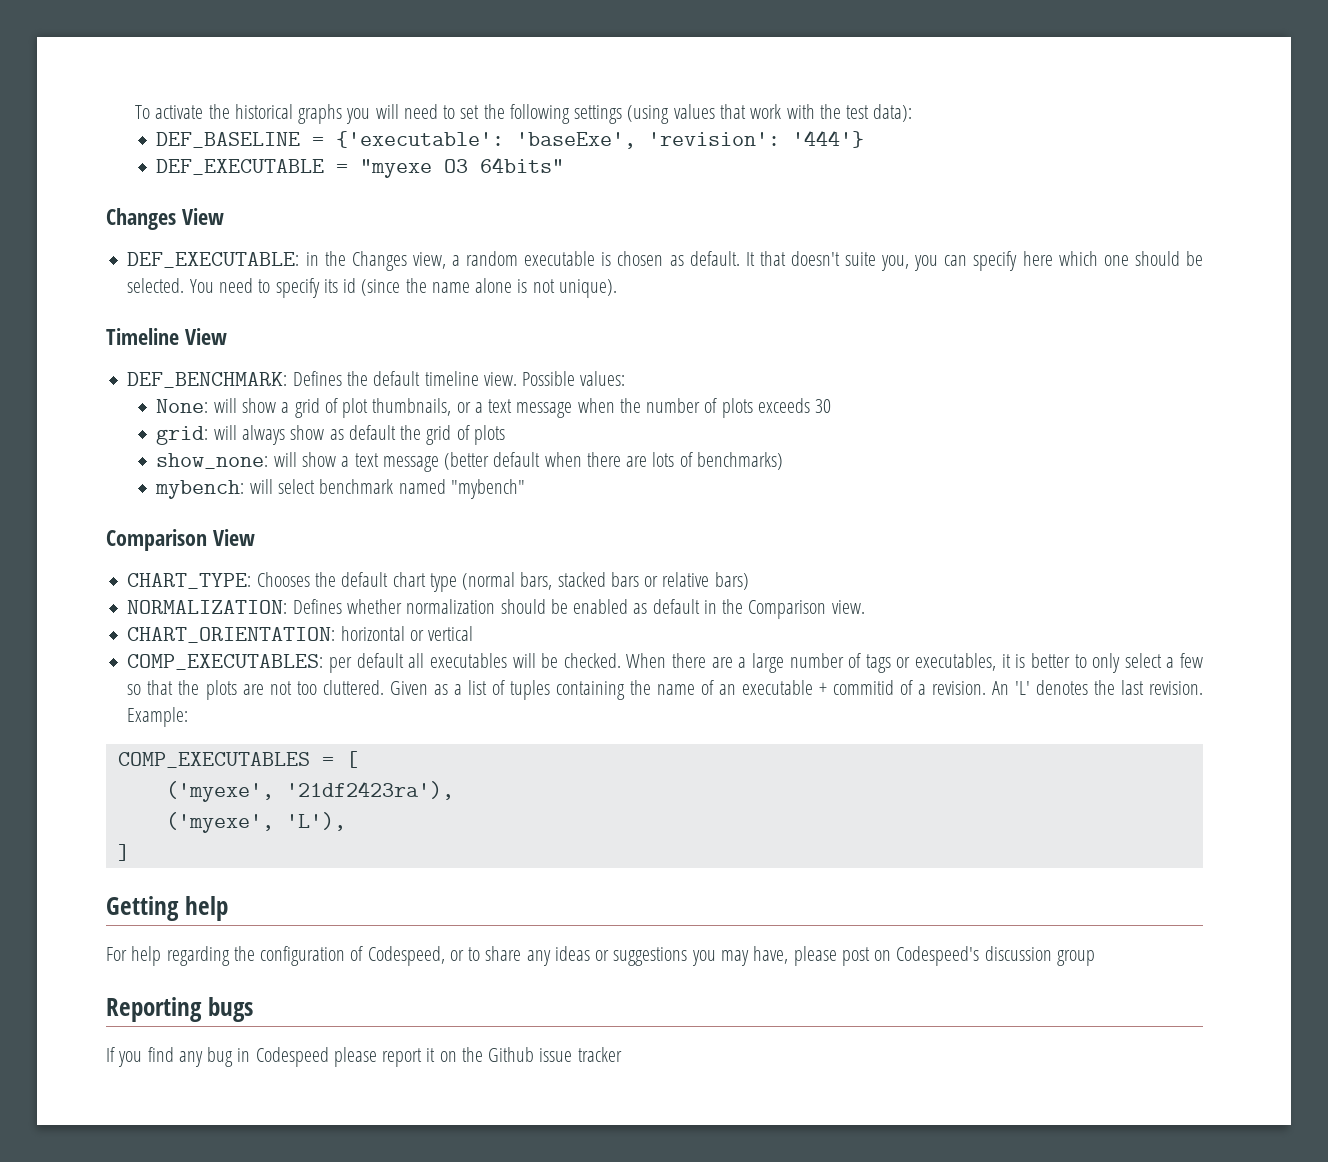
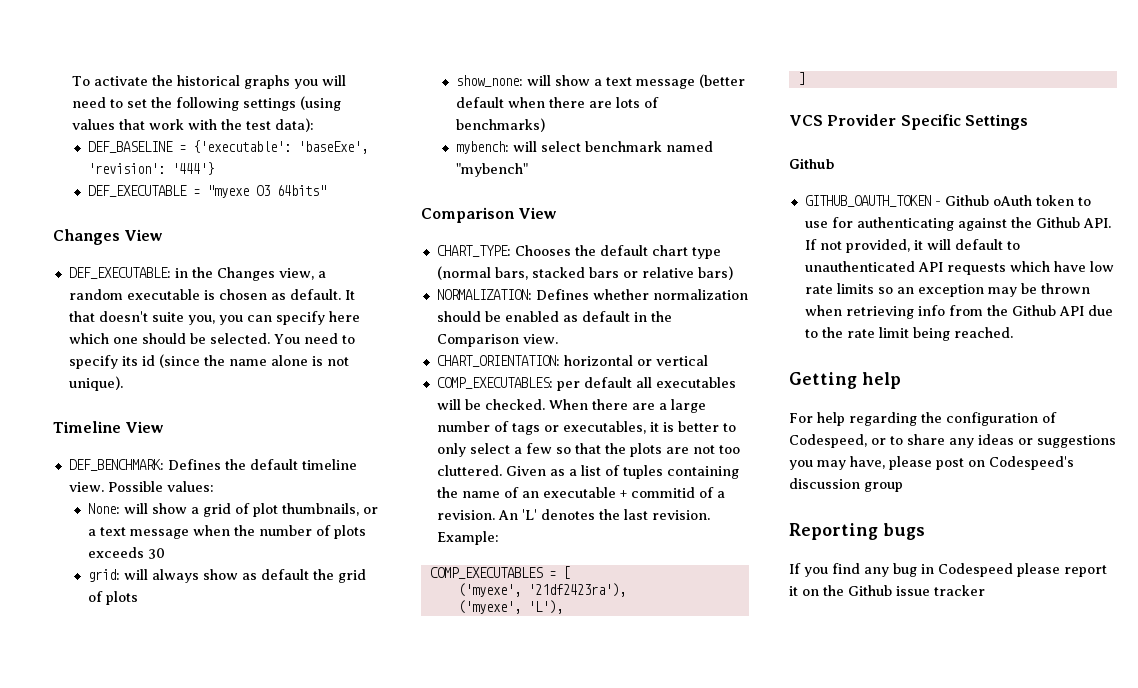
+ VCS Provider Specific Settings
+ Github
+ GITHUB_OAUTH_TOKEN - Github oAuth token to use for authenticating against the Github API. If not provided, it will default to unauthenticated API requests which have low rate limits so an exception may be thrown when retrieving info from the Github API due to the rate limit being reached.

